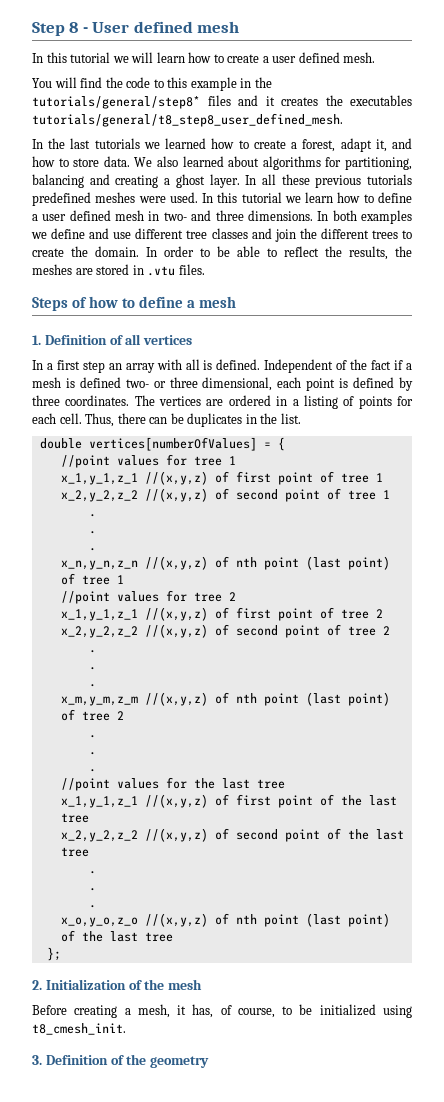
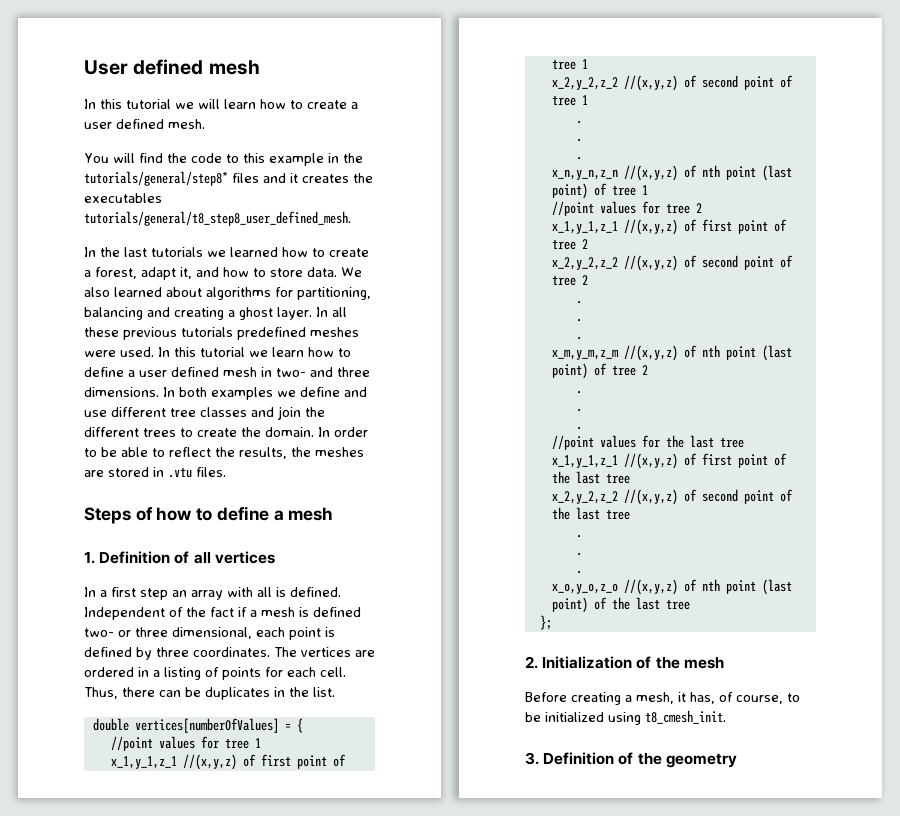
- Step 8 - User defined mesh
+ User defined mesh

